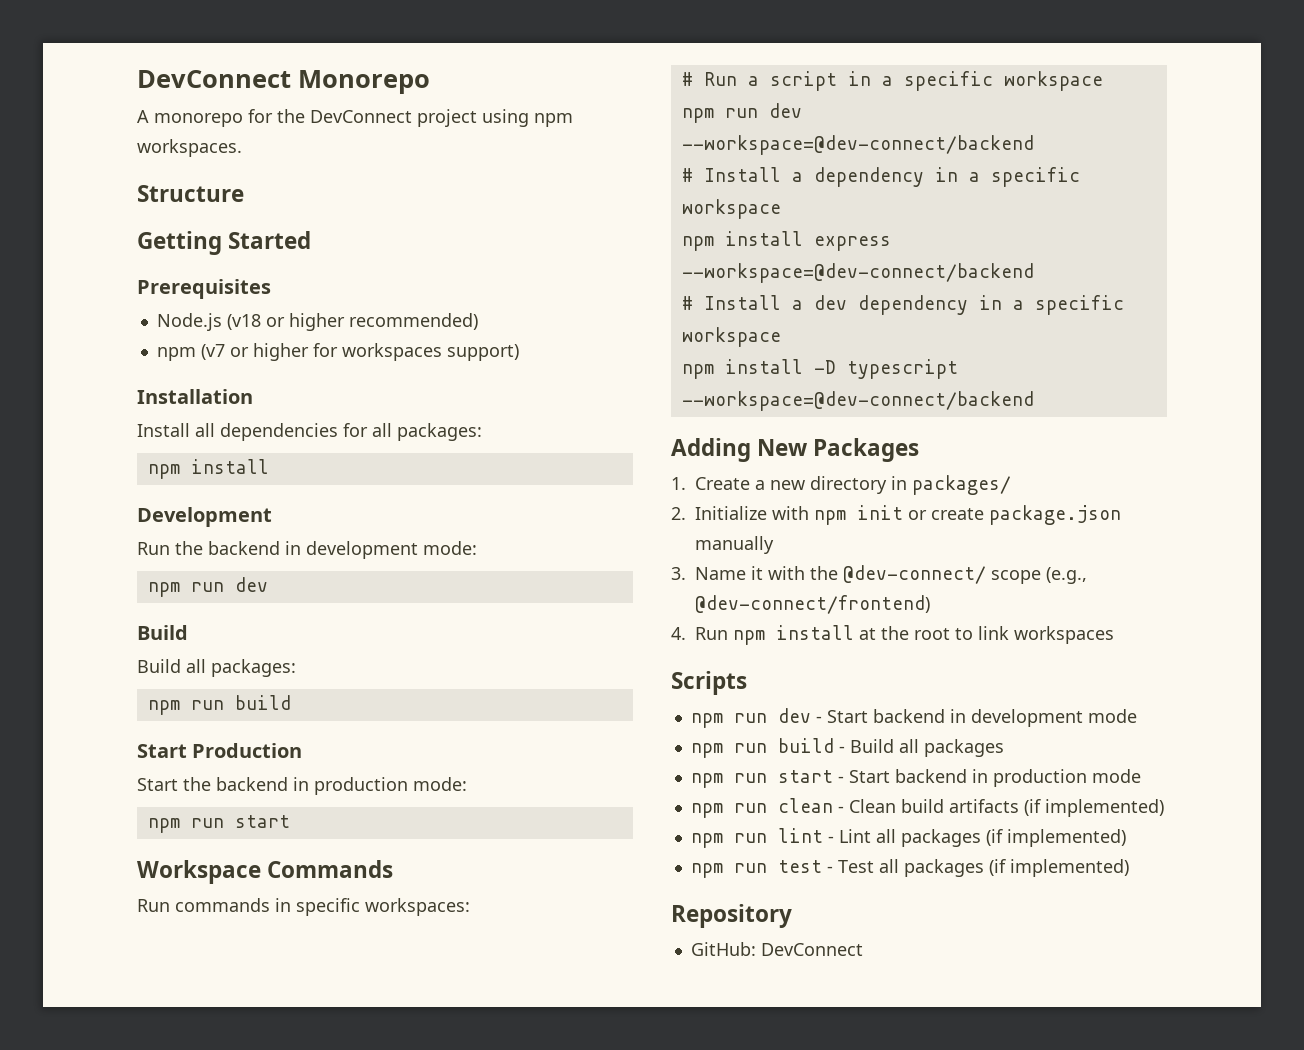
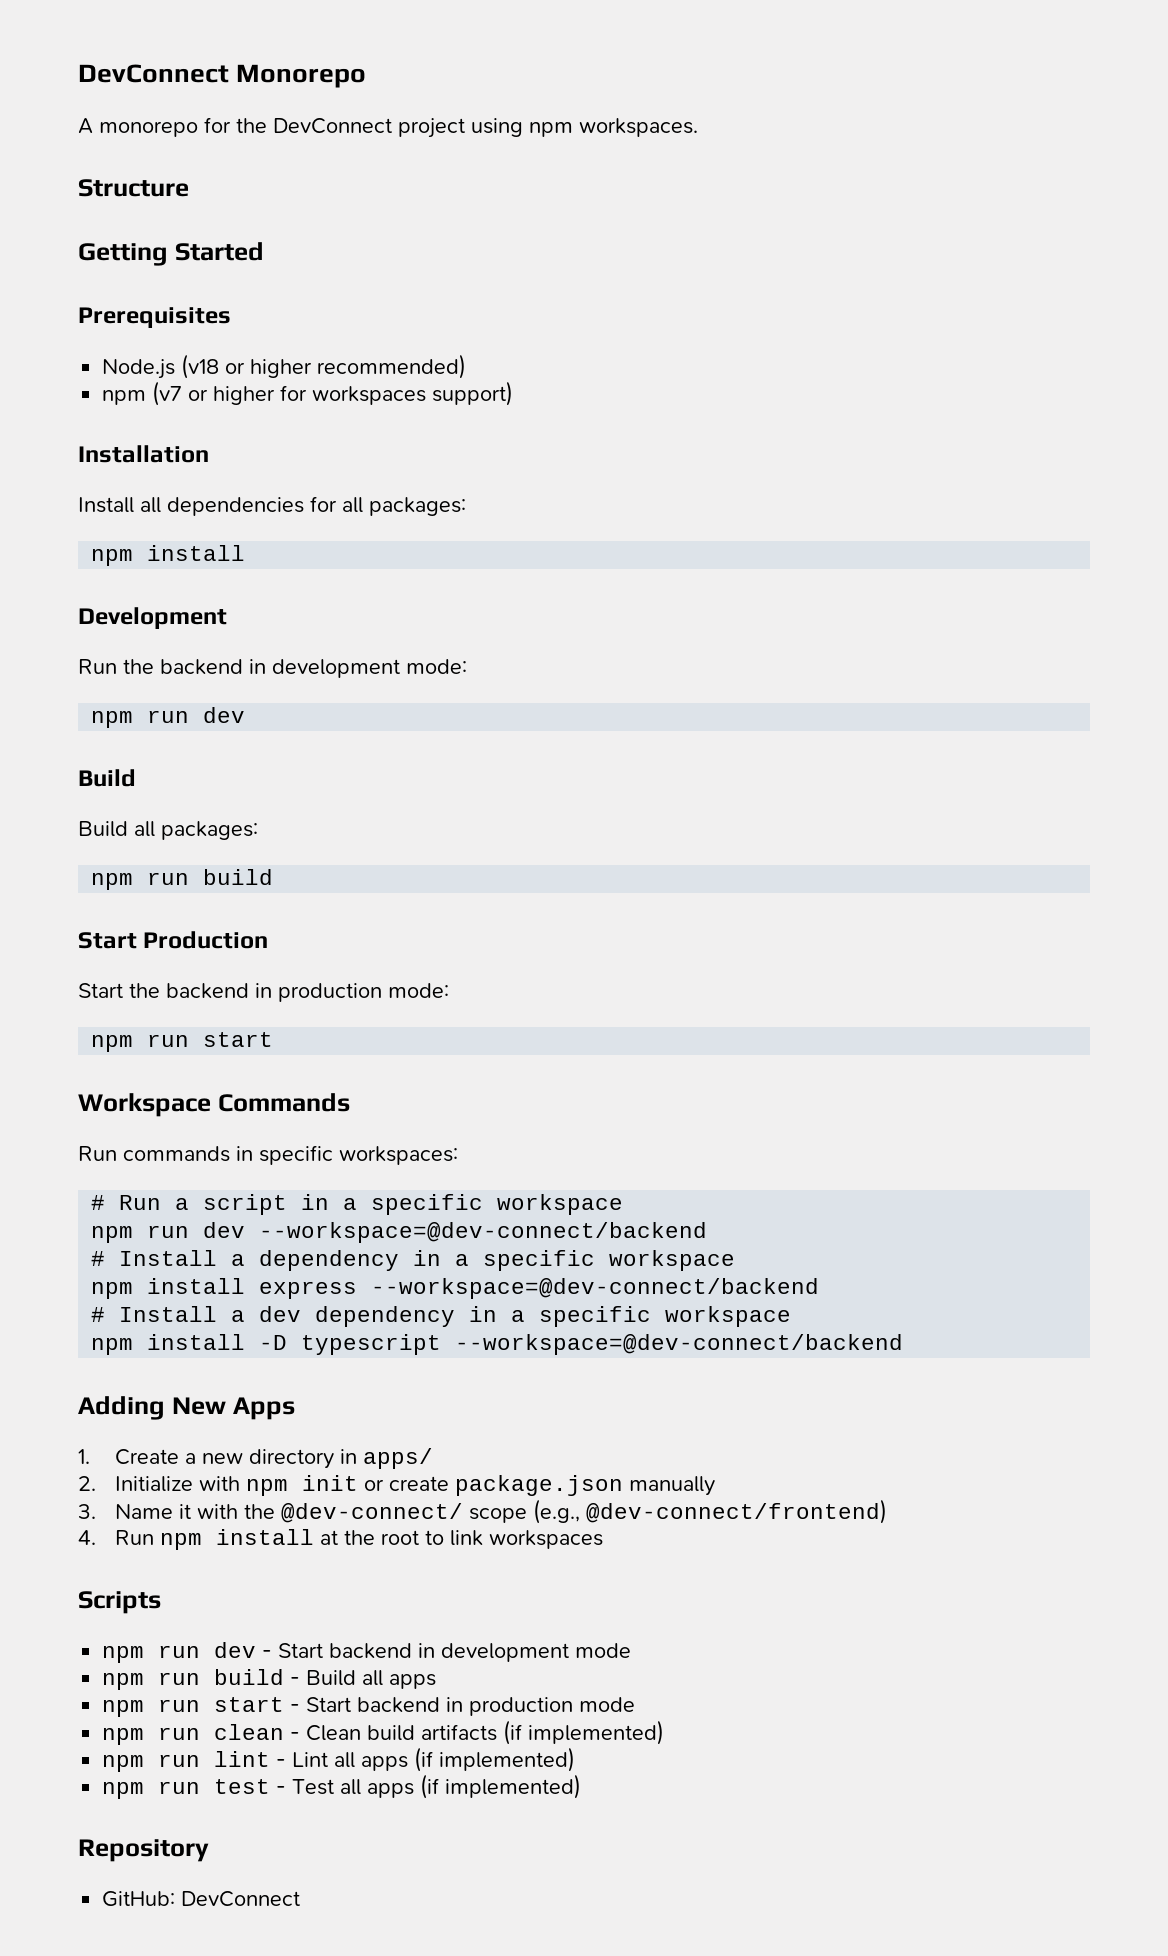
- Adding New Packages
+ Adding New Apps
- 1. Create a new directory in packages/
+ 1. Create a new directory in apps/
- npm run build - Build all packages
+ npm run build - Build all apps
- npm run lint - Lint all packages (if implemented)
+ npm run lint - Lint all apps (if implemented)
- npm run test - Test all packages (if implemented)
+ npm run test - Test all apps (if implemented)

